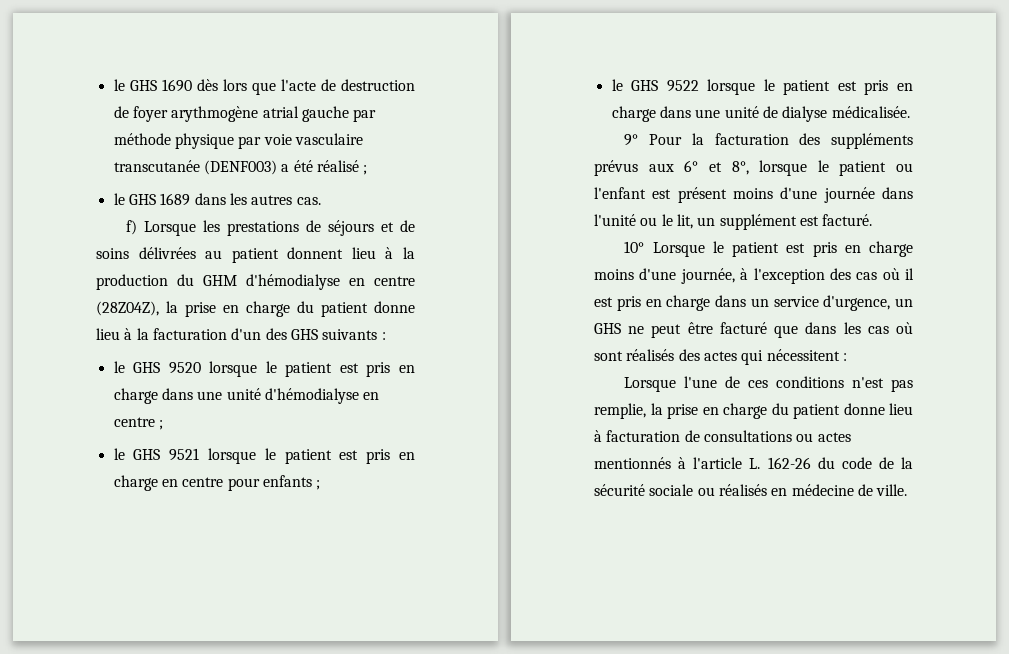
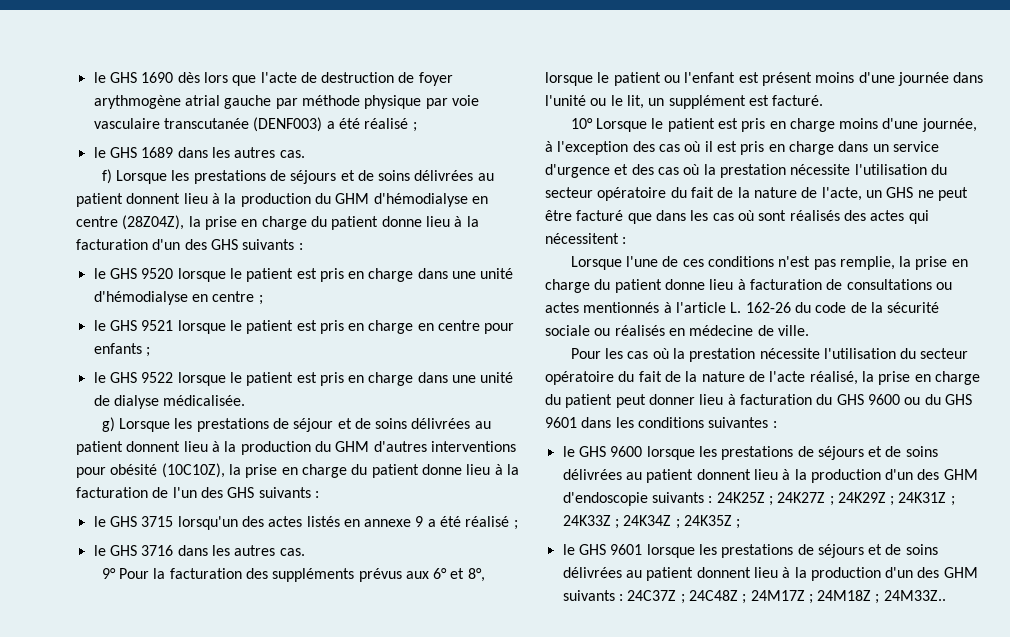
+ g) Lorsque les prestations de séjour et de soins délivrées au patient donnent lieu à la production du GHM d'autres interventions pour obésité (10C10Z), la prise en charge du patient donne lieu à la facturation de l'un des GHS suivants :
+ le GHS 3715 lorsqu'un des actes listés en annexe 9 a été réalisé ;
+ le GHS 3716 dans les autres cas.
- 10° Lorsque le patient est pris en charge moins d'une journée, à l'exception des cas où il est pris en charge dans un service d'urgence, un GHS ne peut être facturé que dans les cas où sont réalisés des actes qui nécessitent :
+ 10° Lorsque le patient est pris en charge moins d'une journée, à l'exception des cas où il est pris en charge dans un service d'urgence et des cas où la prestation nécessite l'utilisation du secteur opératoire du fait de la nature de l'acte, un GHS ne peut être facturé que dans les cas où sont réalisés des actes qui nécessitent :
+ Pour les cas où la prestation nécessite l'utilisation du secteur opératoire du fait de la nature de l'acte réalisé, la prise en charge du patient peut donner lieu à facturation du GHS 9600 ou du GHS 9601 dans les conditions suivantes :
+ le GHS 9600 lorsque les prestations de séjours et de soins délivrées au patient donnent lieu à la production d'un des GHM d'endoscopie suivants : 24K25Z ; 24K27Z ; 24K29Z ; 24K31Z ; 24K33Z ; 24K34Z ; 24K35Z ;
+ le GHS 9601 lorsque les prestations de séjours et de soins délivrées au patient donnent lieu à la production d'un des GHM suivants : 24C37Z ; 24C48Z ; 24M17Z ; 24M18Z ; 24M33Z..

